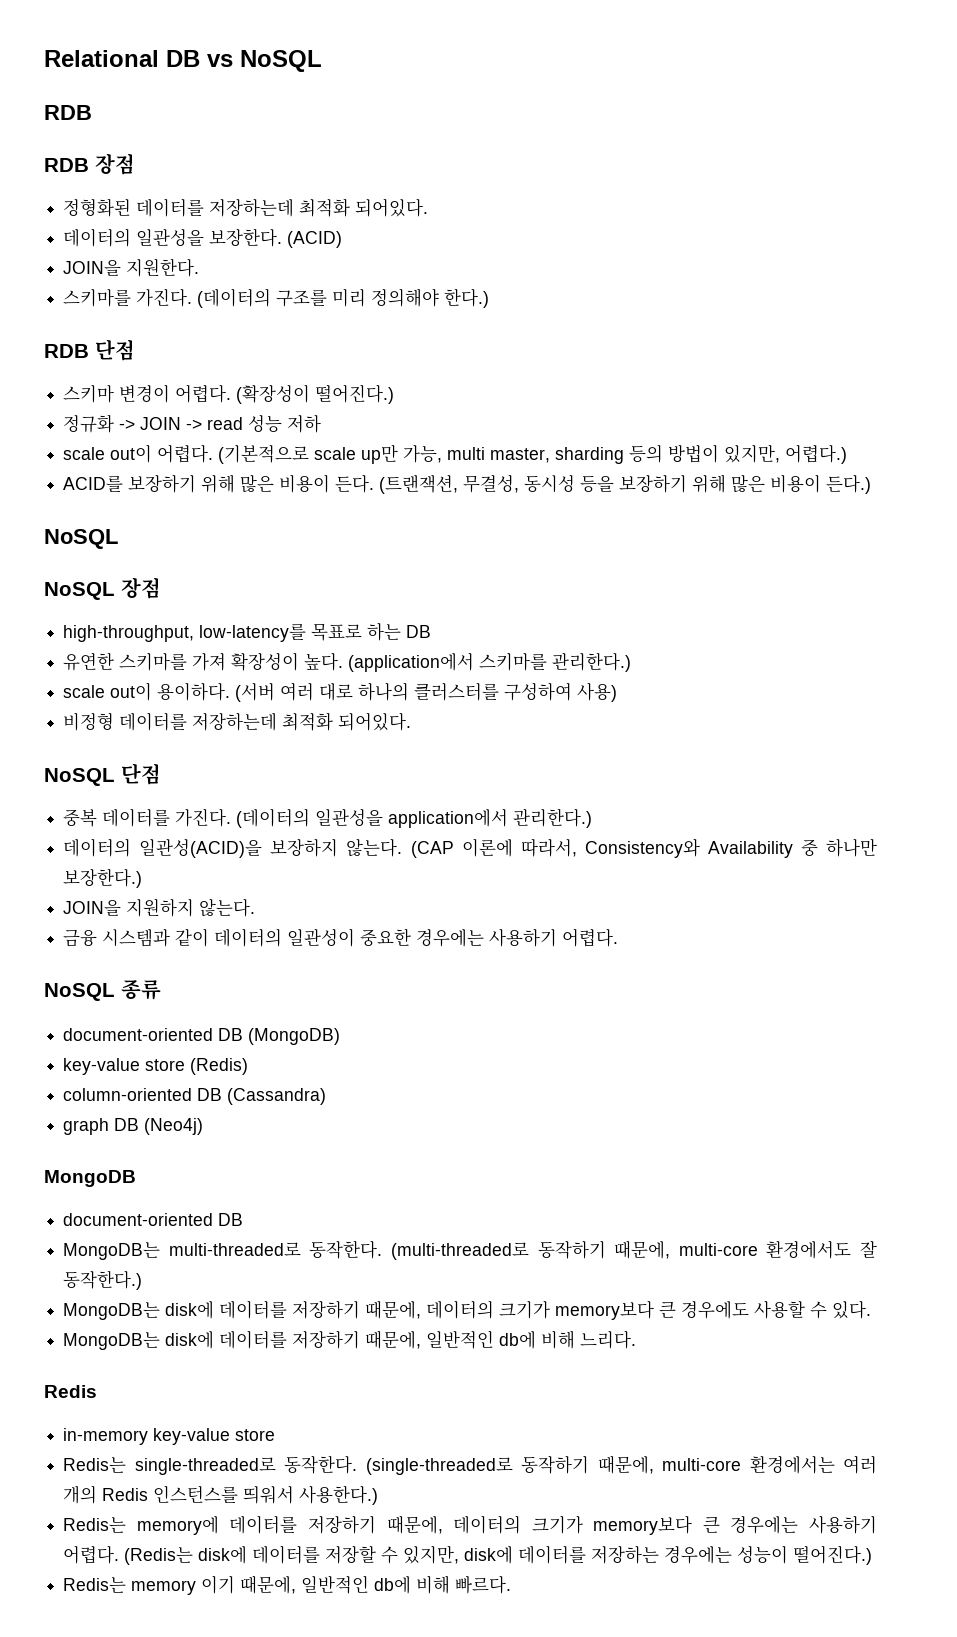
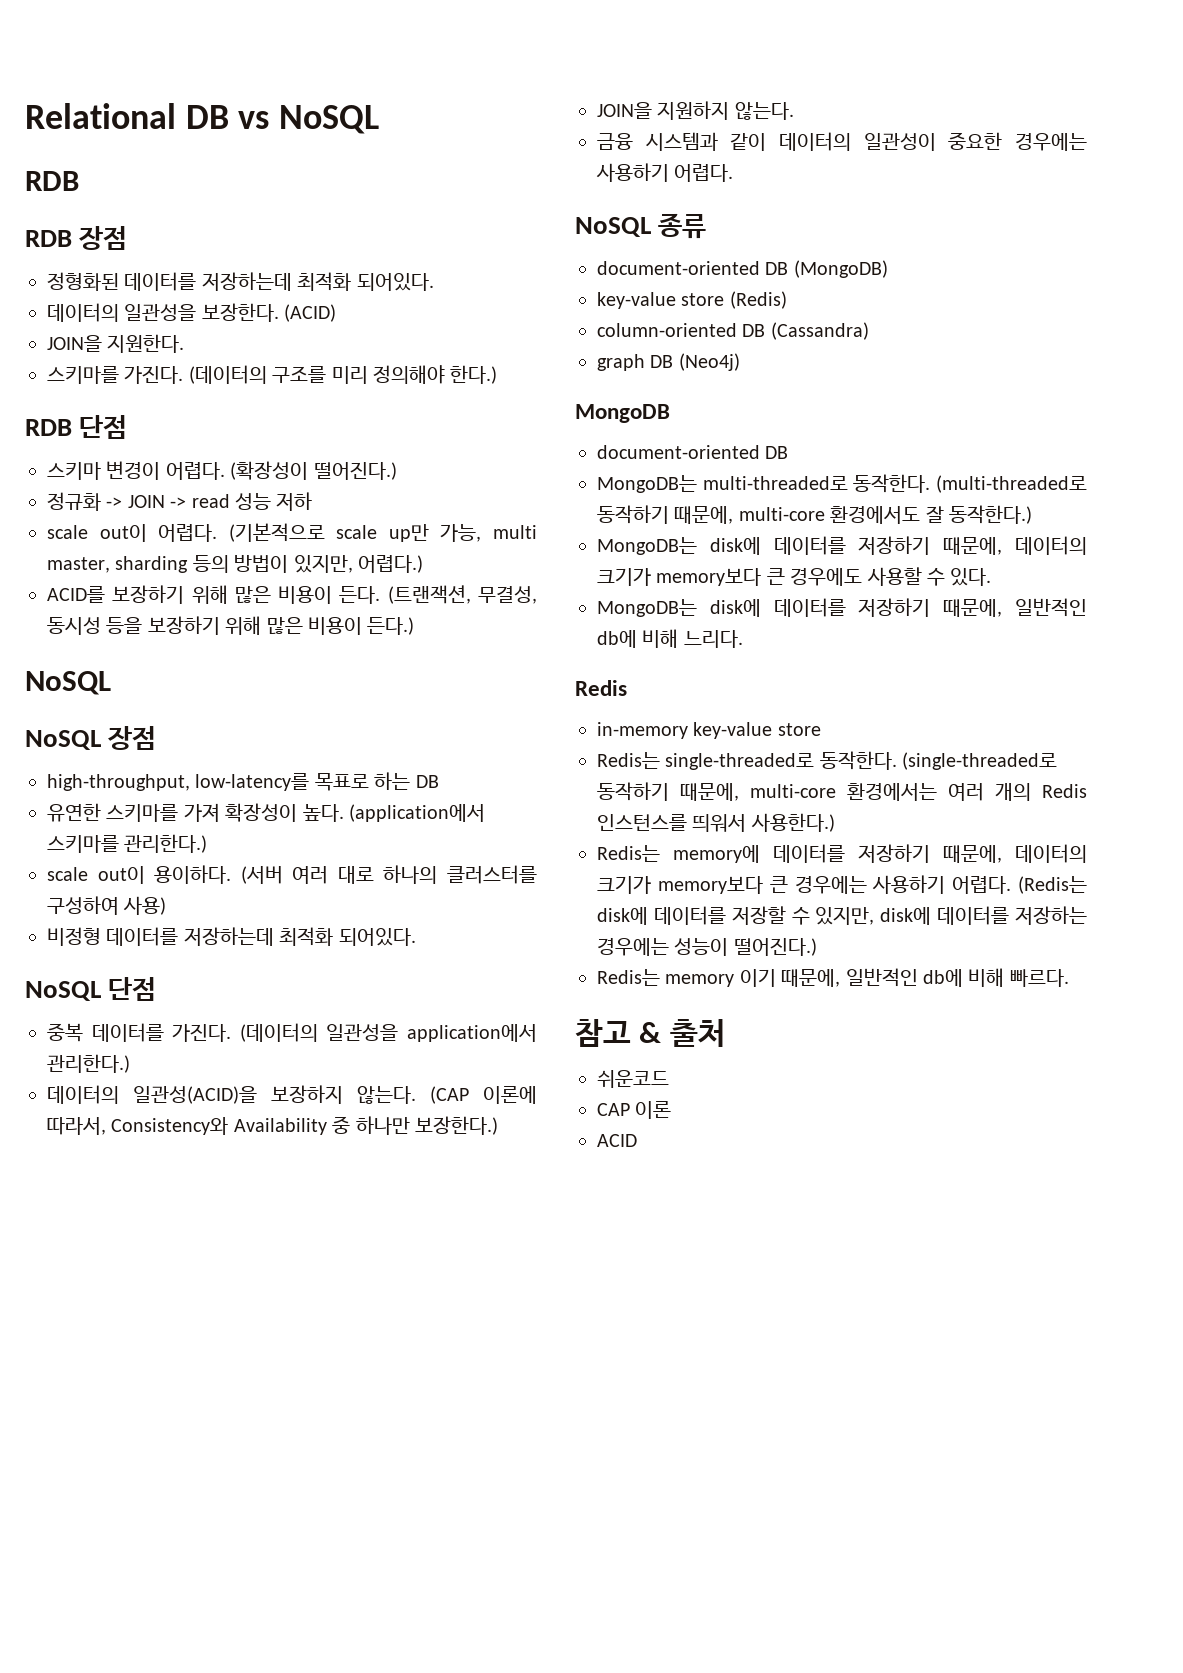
+ 참고 & 출처
+ 쉬운코드
+ CAP 이론
+ ACID

